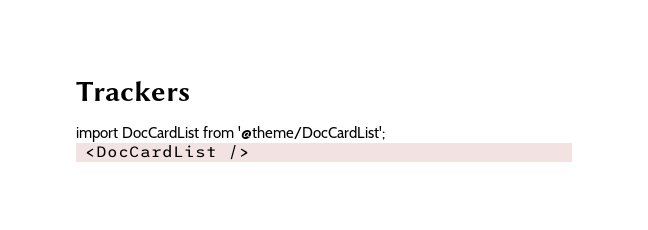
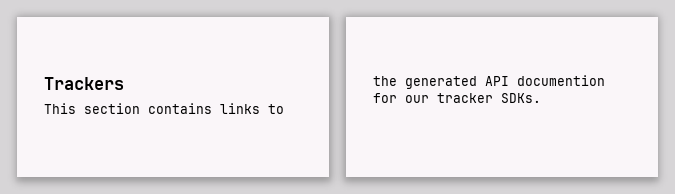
- import DocCardList from '@theme/DocCardList';
- <DocCardList />
+ This section contains links to the generated API documention for our tracker SDKs.

